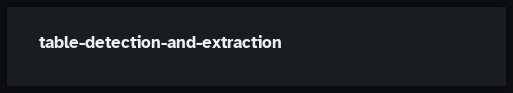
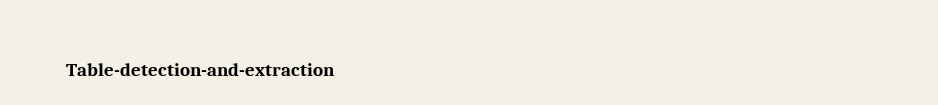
- table-detection-and-extraction
+ Table-detection-and-extraction

